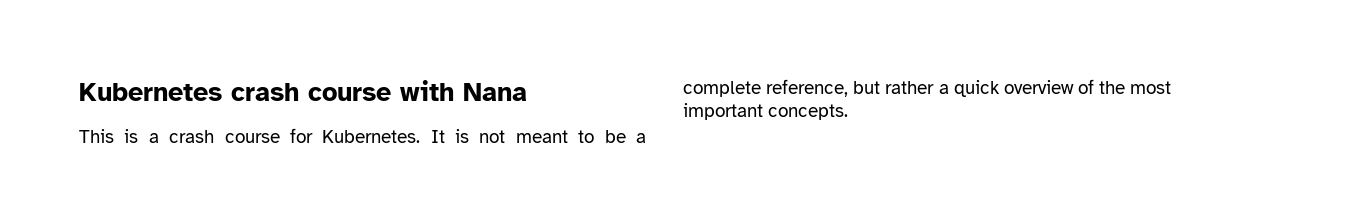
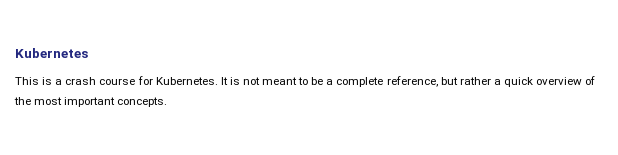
- Kubernetes crash course with Nana
+ Kubernetes

